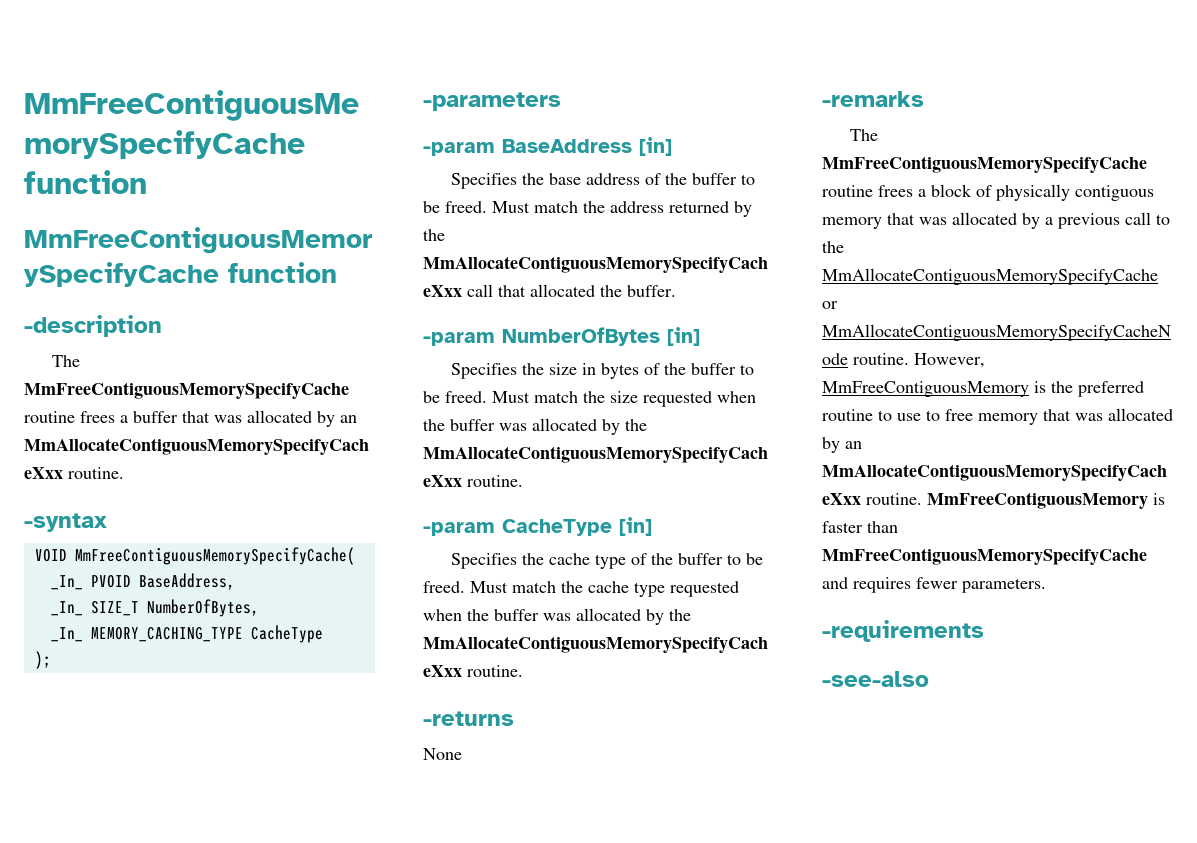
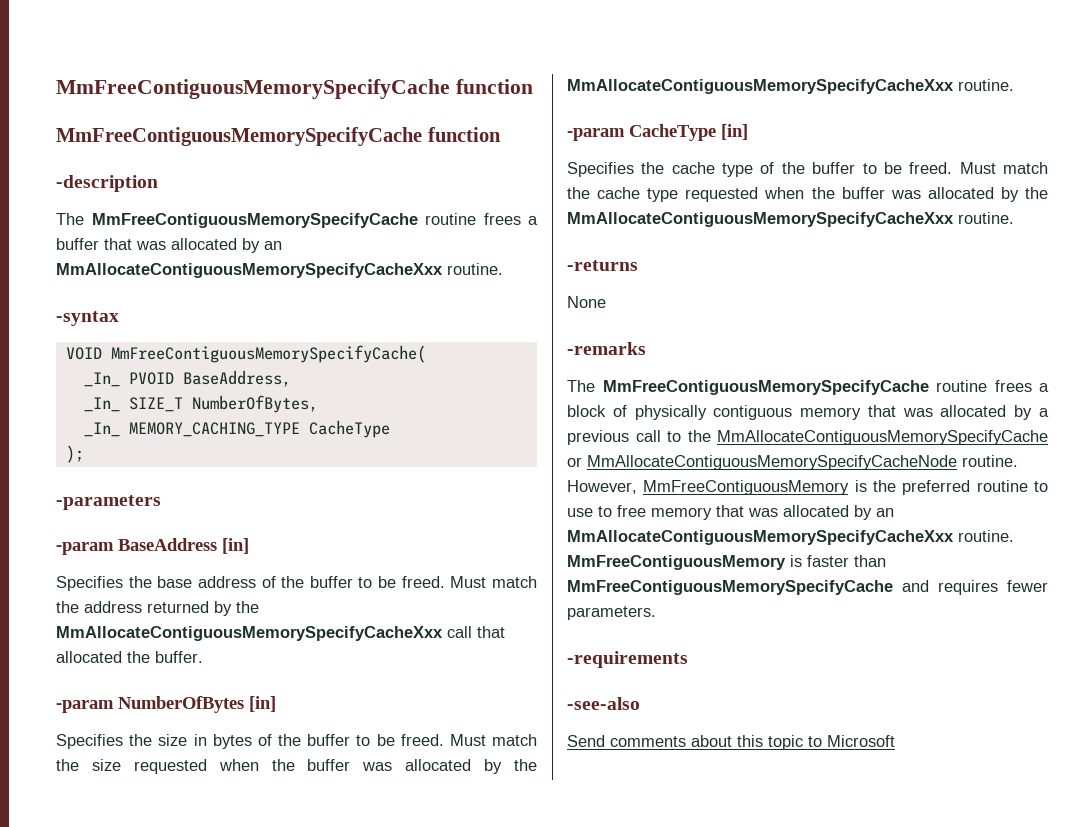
+ Send comments about this topic to Microsoft

